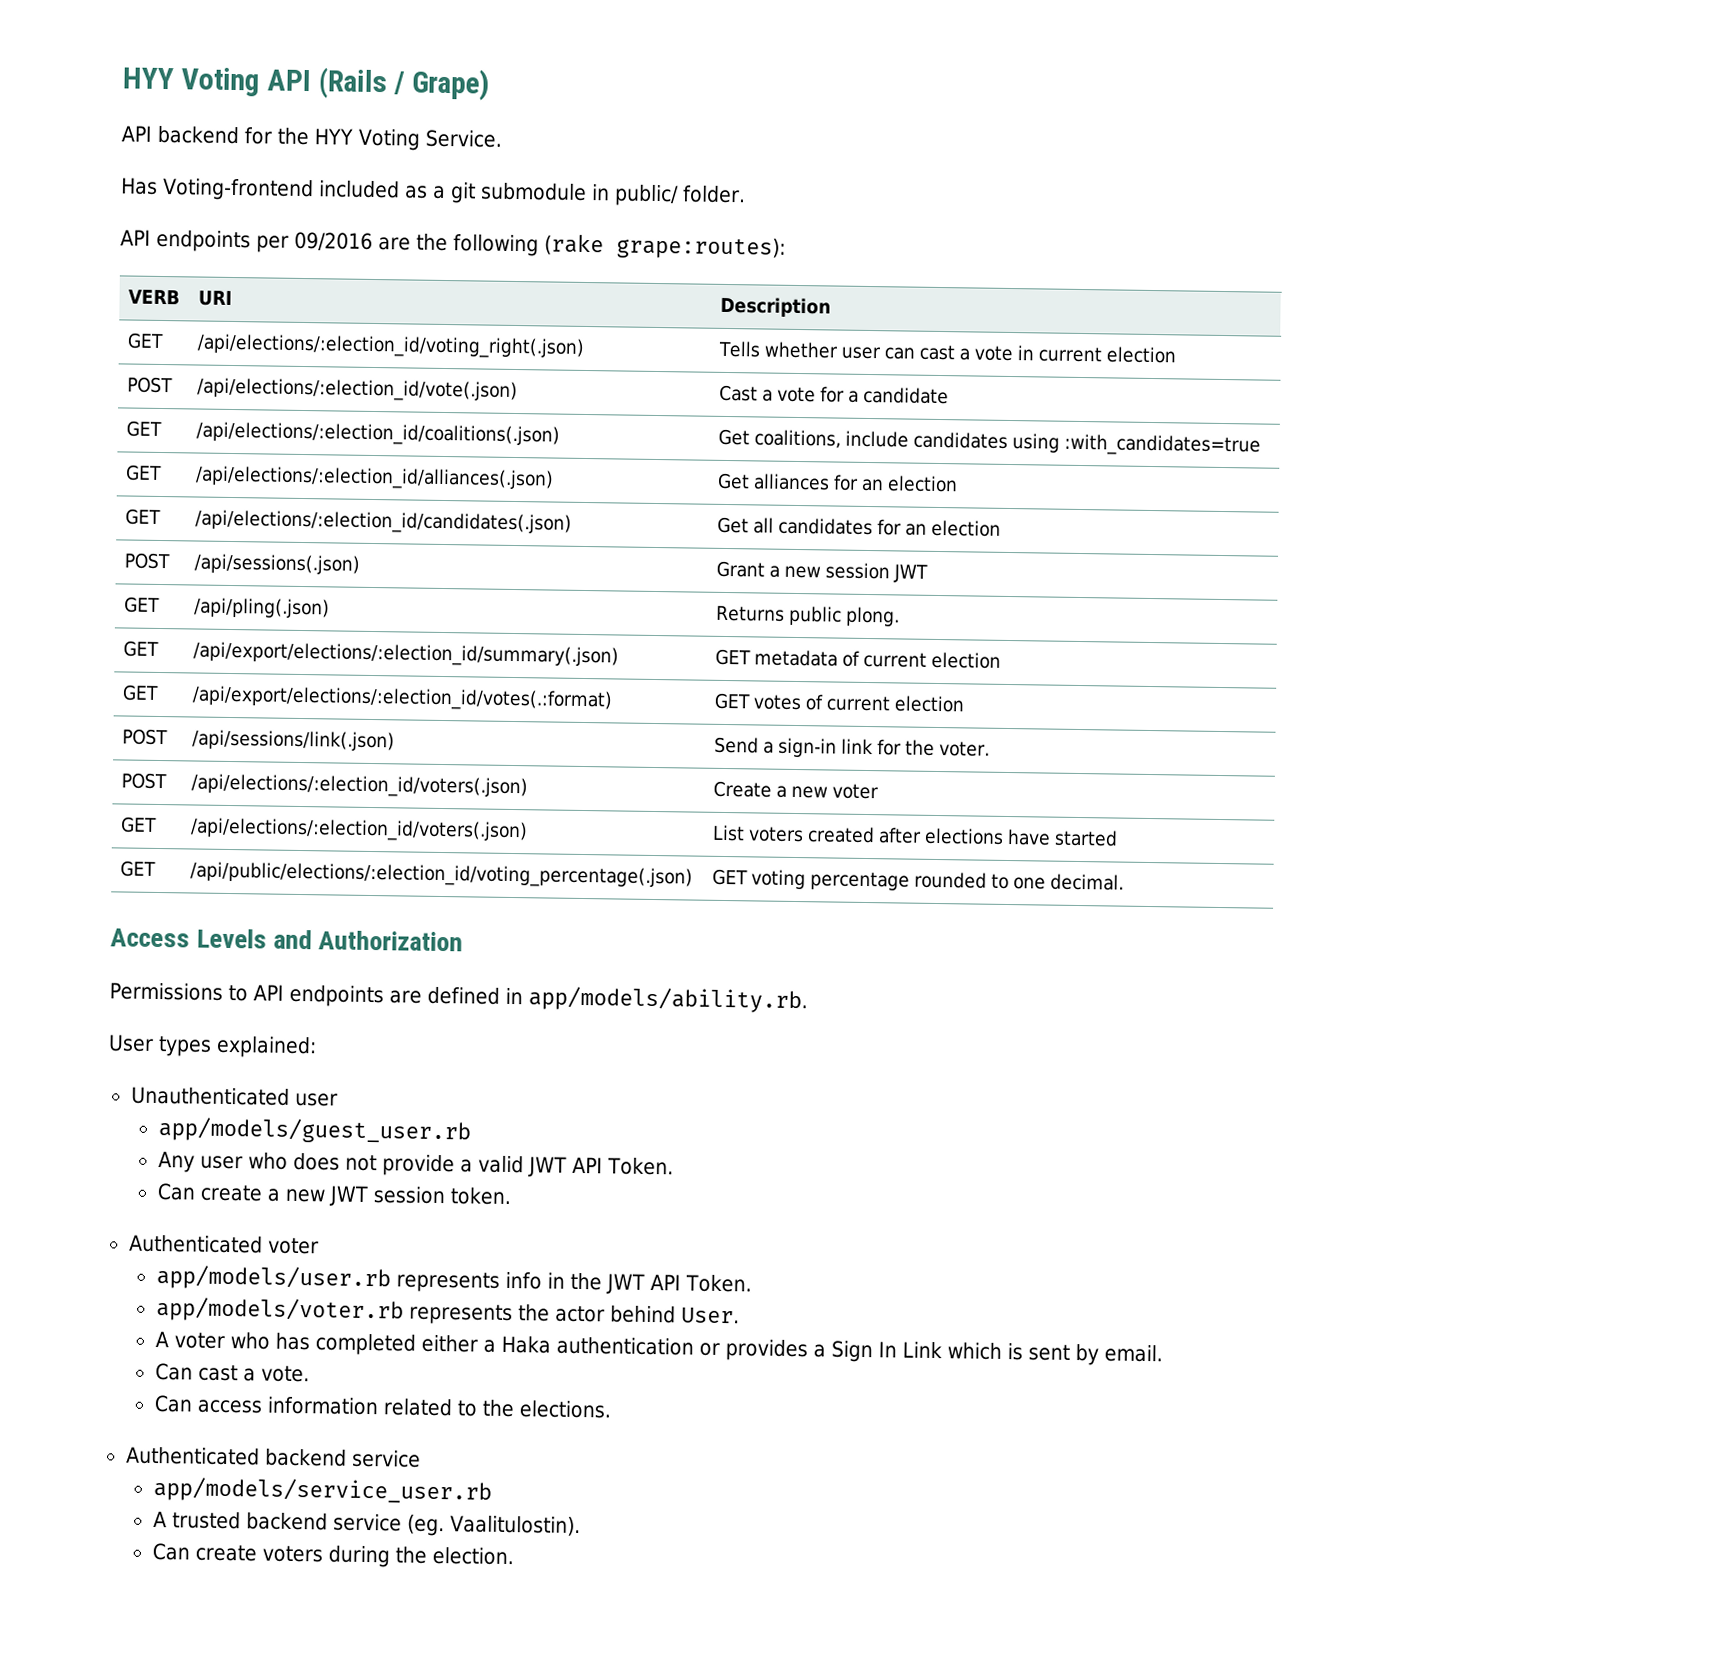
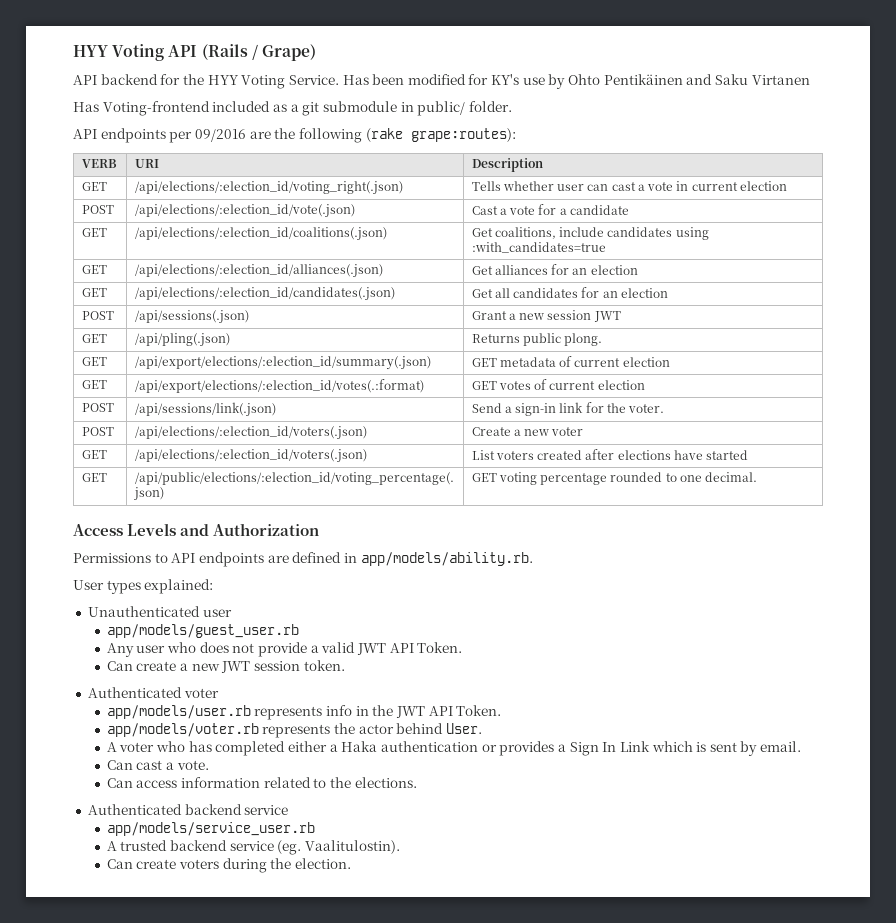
+ Has been modified for KY's use by Ohto Pentikäinen and Saku Virtanen

